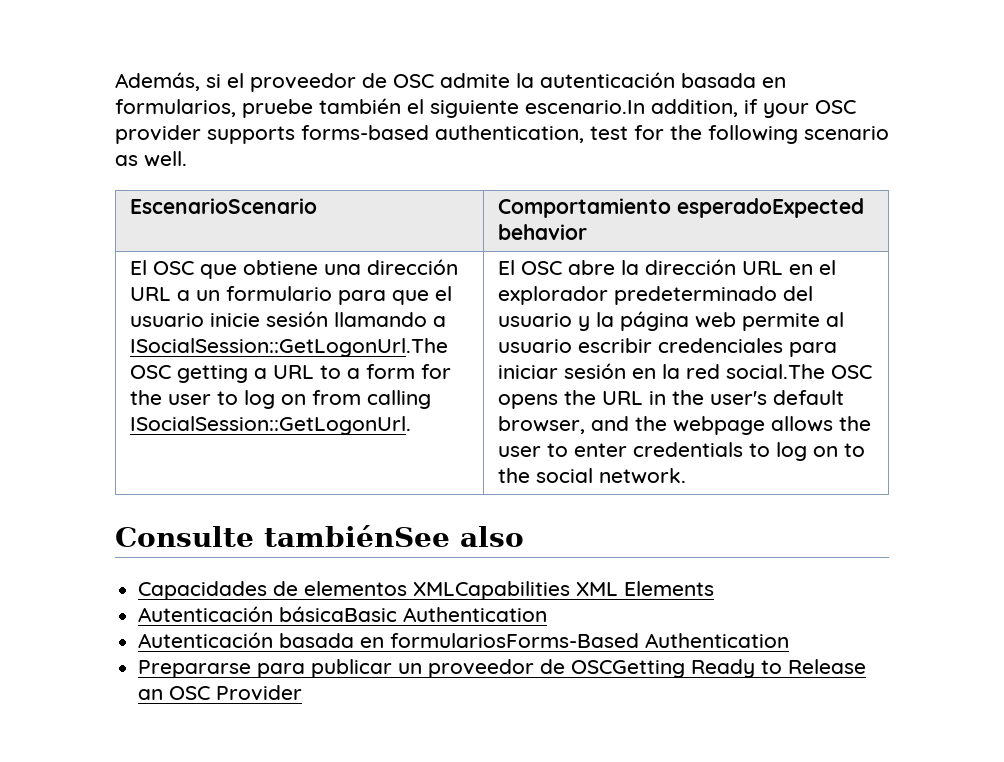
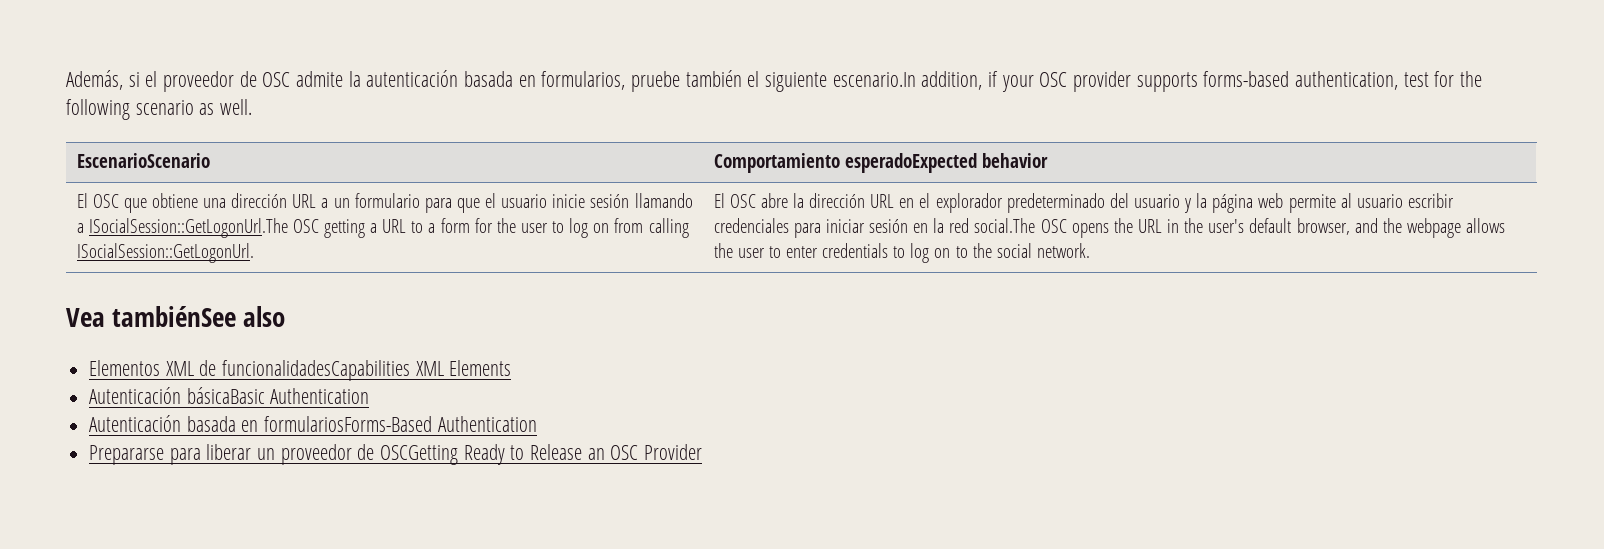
- Consulte tambiénSee also
+ Vea tambiénSee also
- Capacidades de elementos XMLCapabilities XML Elements
+ Elementos XML de funcionalidadesCapabilities XML Elements
- Prepararse para publicar un proveedor de OSCGetting Ready to Release an OSC Provider
+ Prepararse para liberar un proveedor de OSCGetting Ready to Release an OSC Provider

